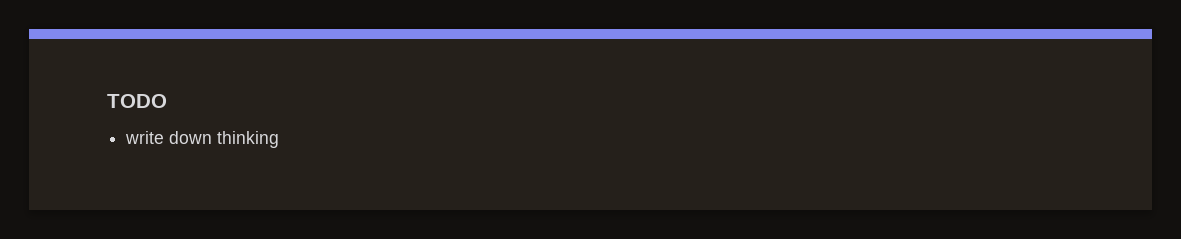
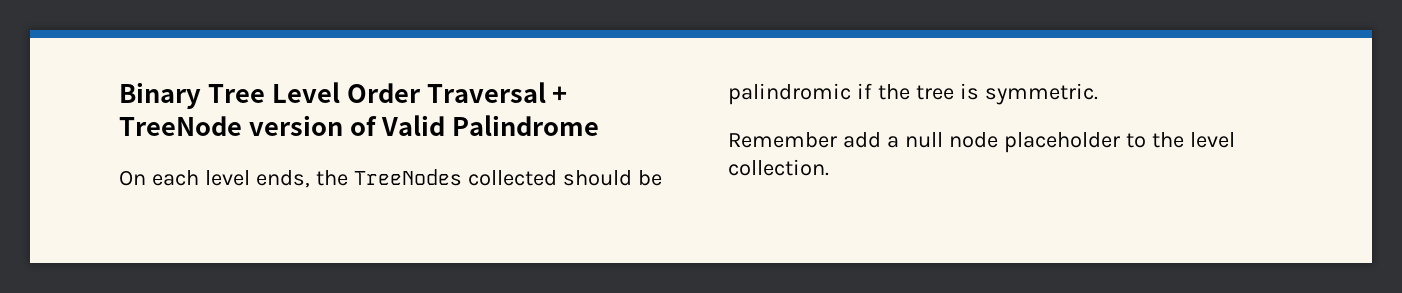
- TODO
- write down thinking
+ Binary Tree Level Order Traversal + TreeNode version of Valid Palindrome
+ On each level ends, the TreeNodes collected should be palindromic if the tree is symmetric.
+ Remember add a null node placeholder to the level collection.

